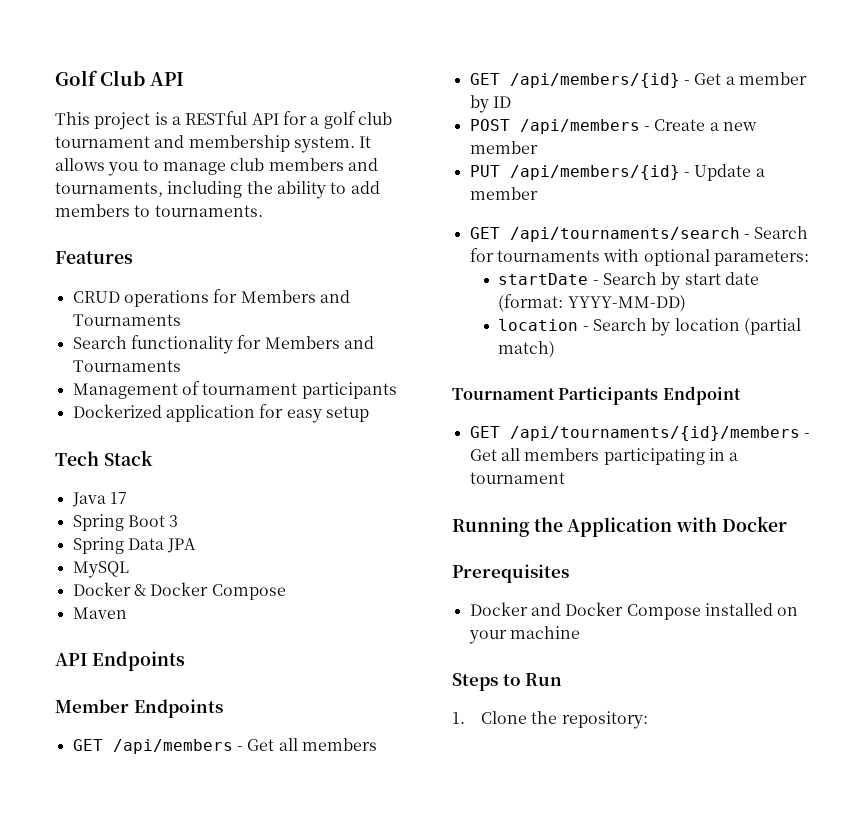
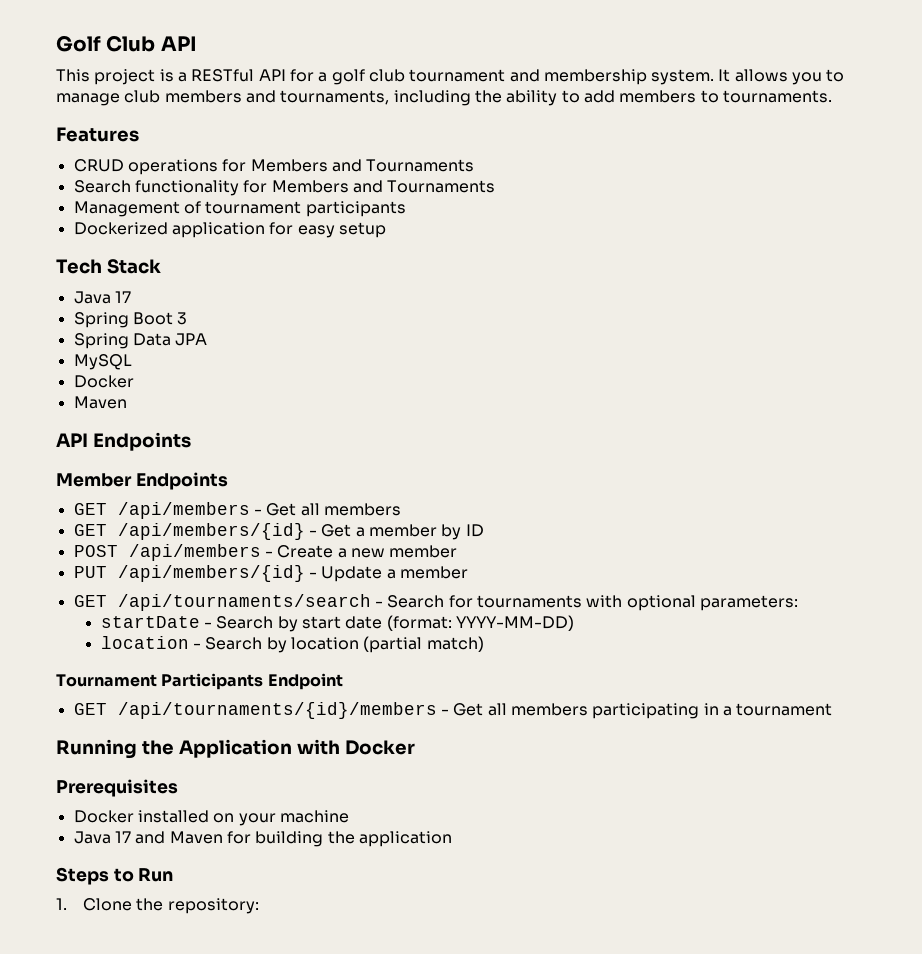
  MySQL
- Docker & Docker Compose
+ Docker
- Docker and Docker Compose installed on your machine
+ Docker installed on your machine
+ Java 17 and Maven for building the application

